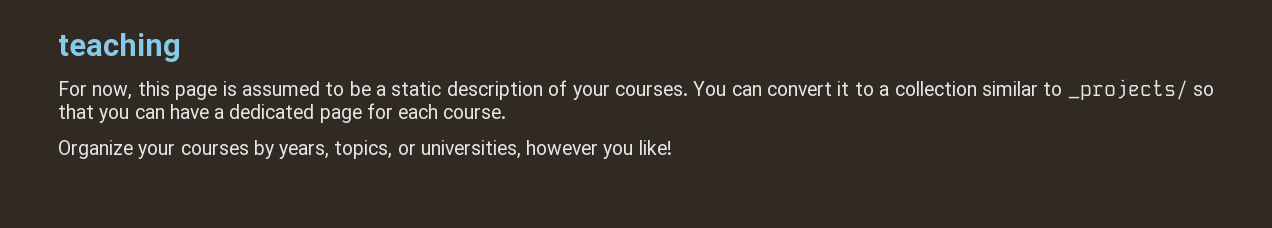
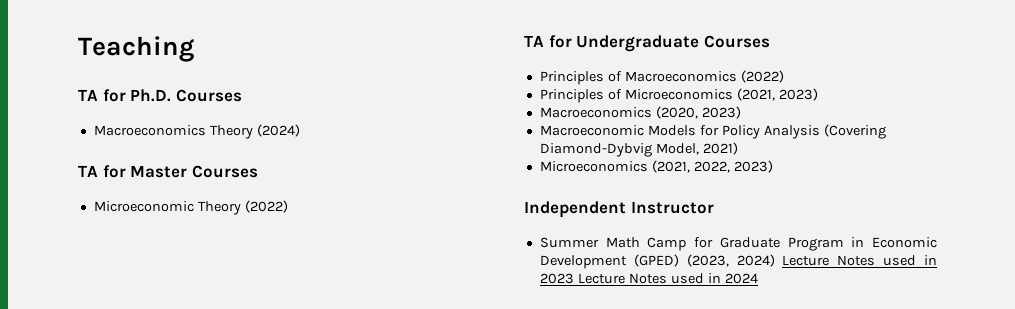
- teaching
- For now, this page is assumed to be a static description of your courses. You can convert it to a collection similar to _projects/ so that you can have a dedicated page for each course.
- Organize your courses by years, topics, or universities, however you like!
+ Teaching
+ TA for Ph.D. Courses
+ Macroeconomics Theory (2024)
+ TA for Master Courses
+ Microeconomic Theory (2022)
+ TA for Undergraduate Courses
+ Principles of Macroeconomics (2022)
+ Principles of Microeconomics (2021, 2023)
+ Macroeconomics (2020, 2023)
+ Macroeconomic Models for Policy Analysis (Covering Diamond-Dybvig Model, 2021)
+ Microeconomics (2021, 2022, 2023)
+ Independent Instructor
+ Summer Math Camp for Graduate Program in Economic Development (GPED) (2023, 2024) Lecture Notes used in 2023 Lecture Notes used in 2024

